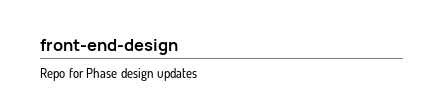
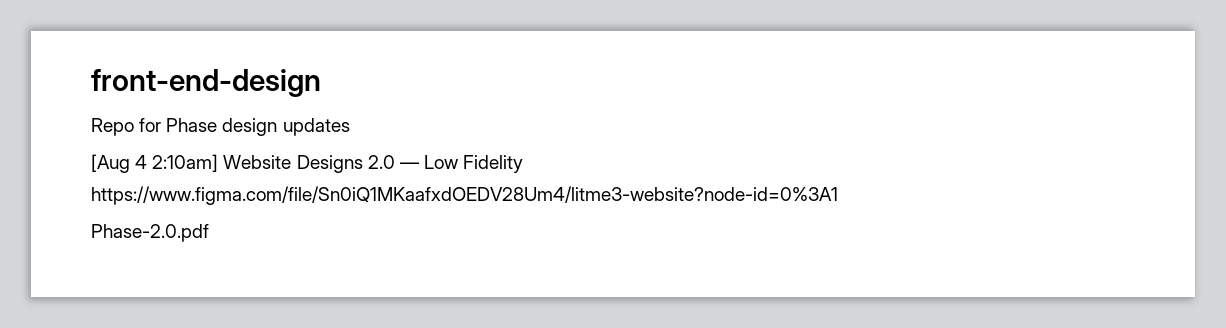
+ [Aug 4 2:10am] Website Designs 2.0 — Low Fidelity
+ https://www.figma.com/file/Sn0iQ1MKaafxdOEDV28Um4/litme3-website?node-id=0%3A1
+ Phase-2.0.pdf

